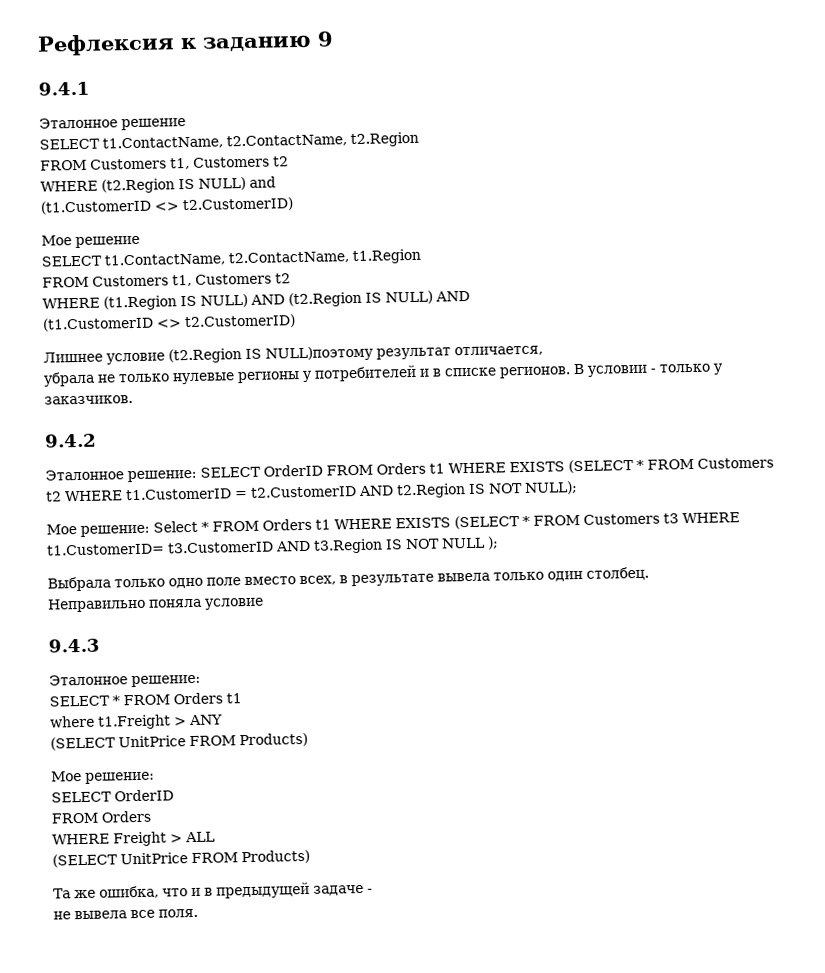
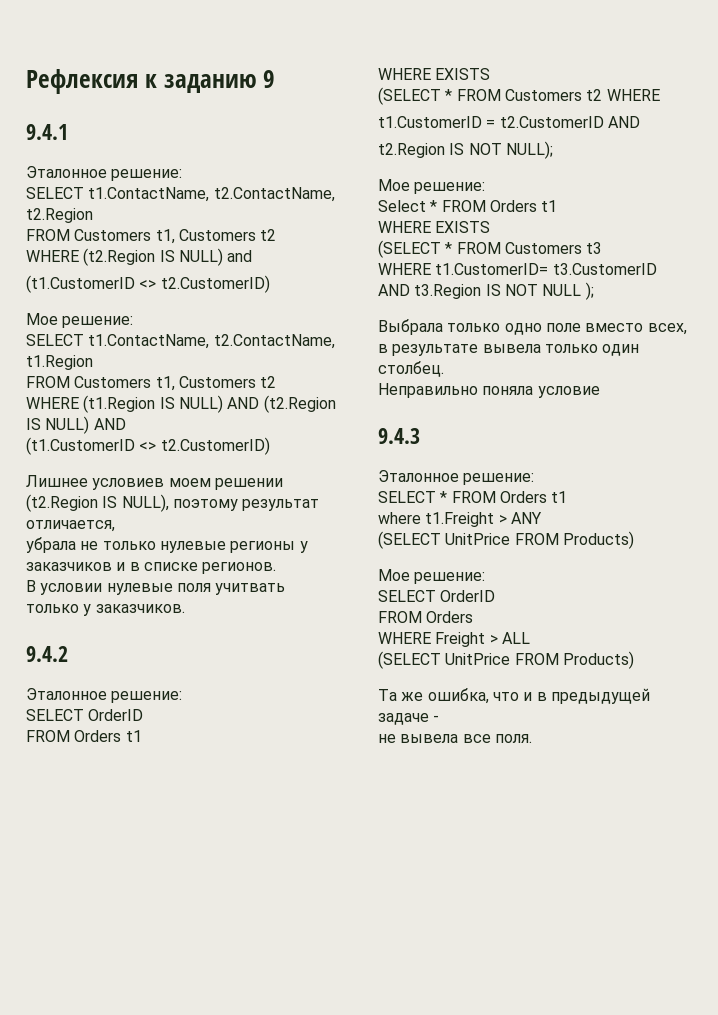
  9.4.1
- Эталонное решение
+ Эталонное решение:
  WHERE (t2.Region IS NULL) and
  (t1.CustomerID <> t2.CustomerID)
- Мое решение
+ Мое решение:
- Лишнее условие (t2.Region IS NULL)поэтому результат отличается,
+ Лишнее условиев моем решении (t2.Region IS NULL), поэтому результат отличается,
- убрала не только нулевые регионы у потребителей и в списке регионов. В условии - только у заказчиков.
+ убрала не только нулевые регионы у заказчиков и в списке регионов.
+ В условии нулевые поля учитвать только у заказчиков.
  9.4.2
- Эталонное решение: SELECT OrderID FROM Orders t1 WHERE EXISTS (SELECT * FROM Customers t2 WHERE t1.CustomerID = t2.CustomerID AND t2.Region IS NOT NULL);
- Мое решение: Select * FROM Orders t1 WHERE EXISTS (SELECT * FROM Customers t3 WHERE t1.CustomerID= t3.CustomerID AND t3.Region IS NOT NULL );
+ Эталонное решение:
+ SELECT OrderID
+ FROM Orders t1
+ WHERE EXISTS
+ (SELECT * FROM Customers t2 WHERE
+ t1.CustomerID = t2.CustomerID AND
+ t2.Region IS NOT NULL);
+ Мое решение:
+ Select * FROM Orders t1
+ WHERE EXISTS
+ (SELECT * FROM Customers t3
+ WHERE t1.CustomerID= t3.CustomerID AND t3.Region IS NOT NULL );

